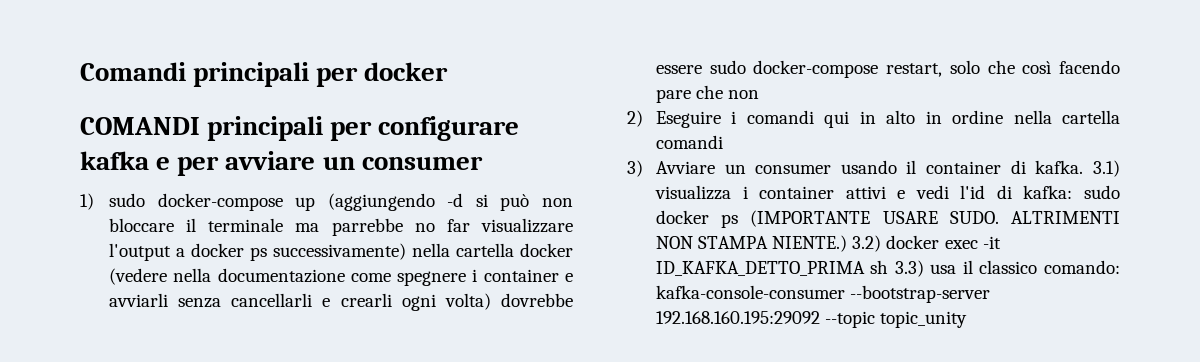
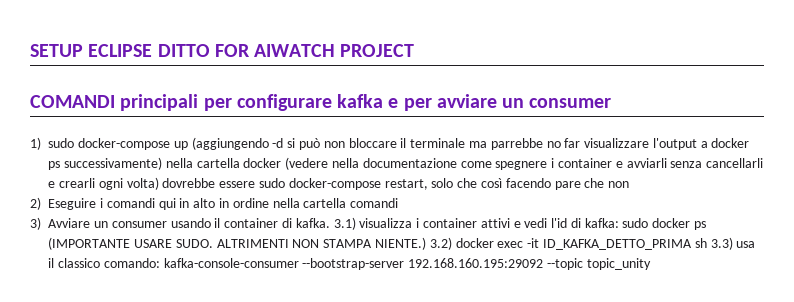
- Comandi principali per docker
+ SETUP ECLIPSE DITTO FOR AIWATCH PROJECT

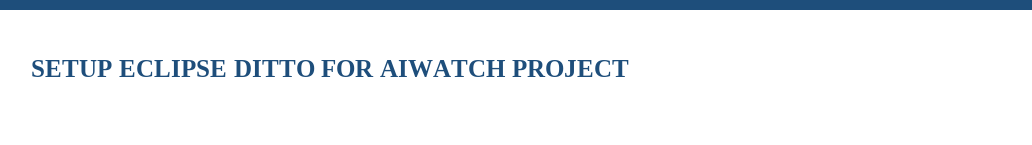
- COMANDI principali per configurare kafka e per avviare un consumer
- 1) sudo docker-compose up (aggiungendo -d si può non bloccare il terminale ma parrebbe no far visualizzare l'output a docker ps successivamente) nella cartella docker (vedere nella documentazione come spegnere i container e avviarli senza cancellarli e crearli ogni volta) dovrebbe essere sudo docker-compose restart, solo che così facendo pare che non
- 2) Eseguire i comandi qui in alto in ordine nella cartella comandi
- 3) Avviare un consumer usando il container di kafka. 3.1) visualizza i container attivi e vedi l'id di kafka: sudo docker ps (IMPORTANTE USARE SUDO. ALTRIMENTI NON STAMPA NIENTE.) 3.2) docker exec -it ID_KAFKA_DETTO_PRIMA sh 3.3) usa il classico comando: kafka-console-consumer --bootstrap-server 192.168.160.195:29092 --topic topic_unity

